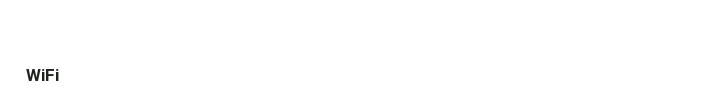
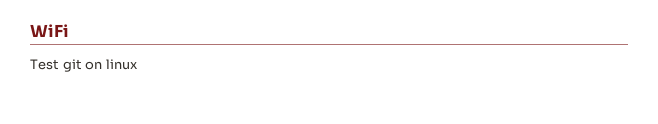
+ Test git on linux

